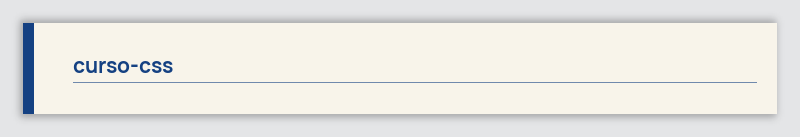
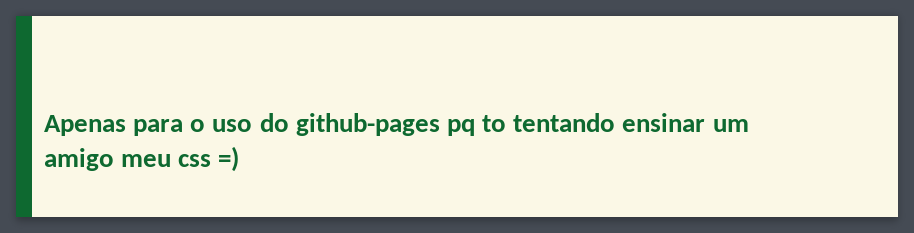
- curso-css
+ Apenas para o uso do github-pages pq to tentando ensinar um amigo meu css =)

